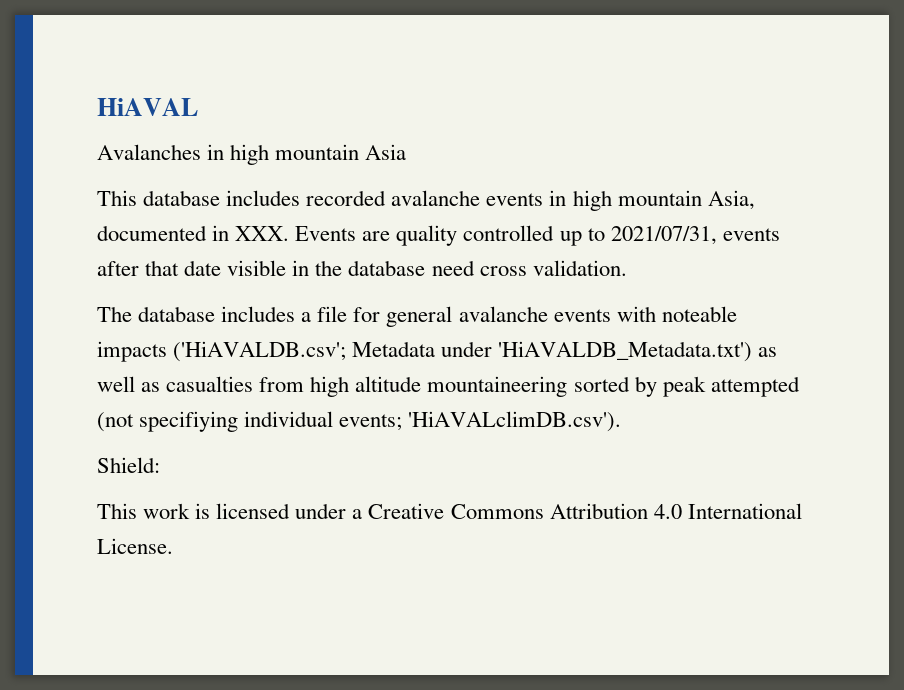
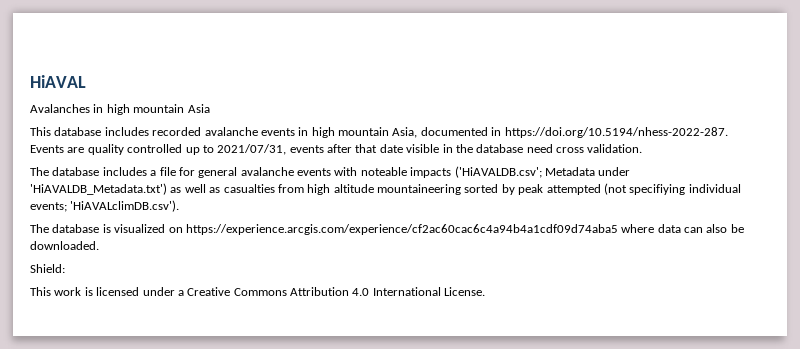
- This database includes recorded avalanche events in high mountain Asia, documented in XXX. Events are quality controlled up to 2021/07/31, events after that date visible in the database need cross validation.
+ This database includes recorded avalanche events in high mountain Asia, documented in https://doi.org/10.5194/nhess-2022-287. Events are quality controlled up to 2021/07/31, events after that date visible in the database need cross validation.
+ The database is visualized on https://experience.arcgis.com/experience/cf2ac60cac6c4a94b4a1cdf09d74aba5 where data can also be downloaded.

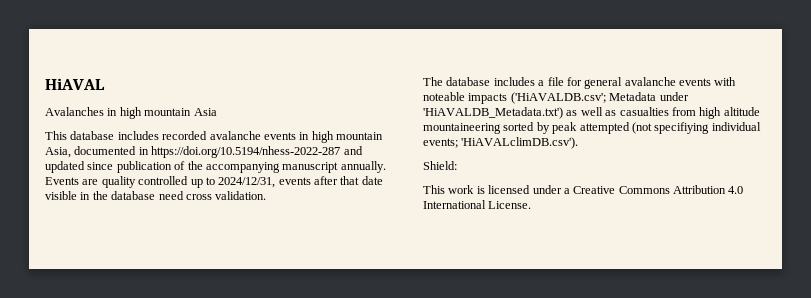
- This database includes recorded avalanche events in high mountain Asia, documented in https://doi.org/10.5194/nhess-2022-287. Events are quality controlled up to 2021/07/31, events after that date visible in the database need cross validation.
+ This database includes recorded avalanche events in high mountain Asia, documented in https://doi.org/10.5194/nhess-2022-287 and updated since publication of the accompanying manuscript annually. Events are quality controlled up to 2024/12/31, events after that date visible in the database need cross validation.
- The database is visualized on https://experience.arcgis.com/experience/cf2ac60cac6c4a94b4a1cdf09d74aba5 where data can also be downloaded.

